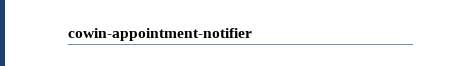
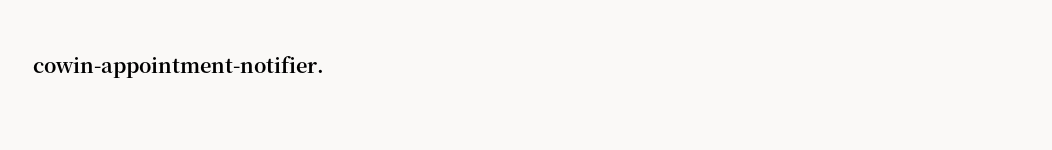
- cowin-appointment-notifier
+ cowin-appointment-notifier.

